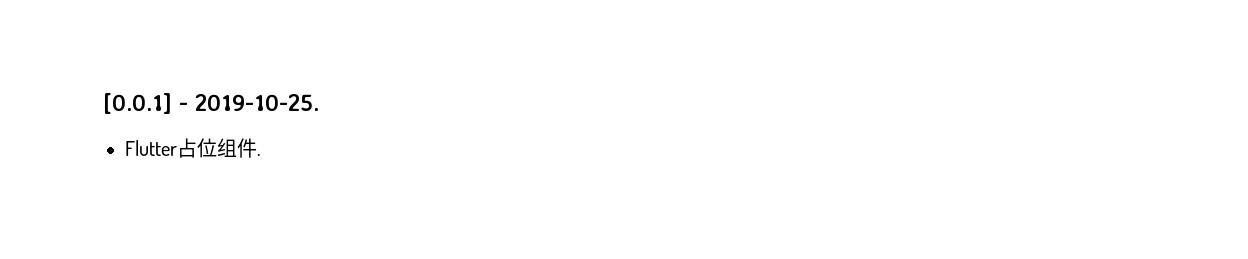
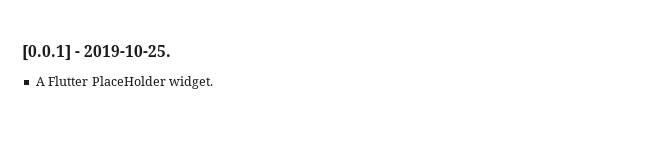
- Flutter占位组件.
+ A Flutter PlaceHolder widget.

